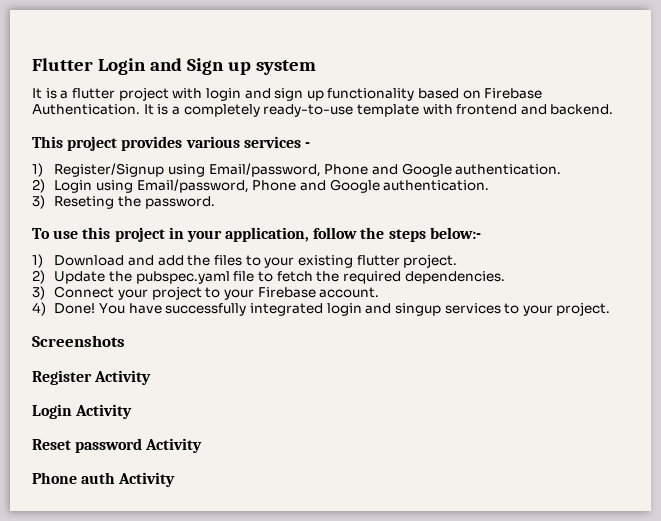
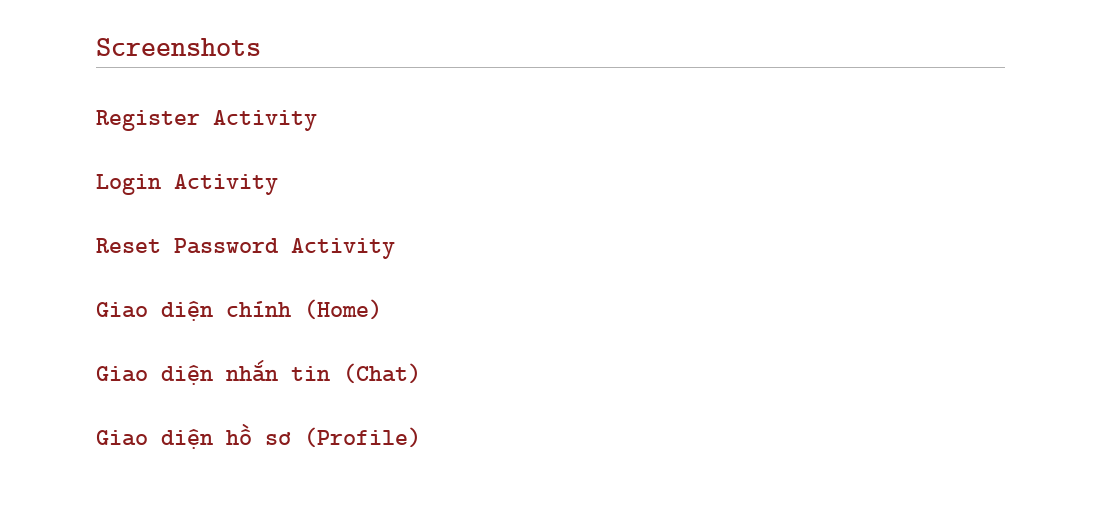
- Flutter Login and Sign up system
- It is a flutter project with login and sign up functionality based on Firebase Authentication. It is a completely ready-to-use template with frontend and backend.
- This project provides various services -
- 1) Register/Signup using Email/password, Phone and Google authentication.
- 2) Login using Email/password, Phone and Google authentication.
- 3) Reseting the password.
- To use this project in your application, follow the steps below:-
- 1) Download and add the files to your existing flutter project.
- 2) Update the pubspec.yaml file to fetch the required dependencies.
- 3) Connect your project to your Firebase account.
- 4) Done! You have successfully integrated login and singup services to your project.
- Reset password Activity
- Phone auth Activity
+ Reset Password Activity
+ Giao diện chính (Home)
+ Giao diện nhắn tin (Chat)
+ Giao diện hồ sơ (Profile)

